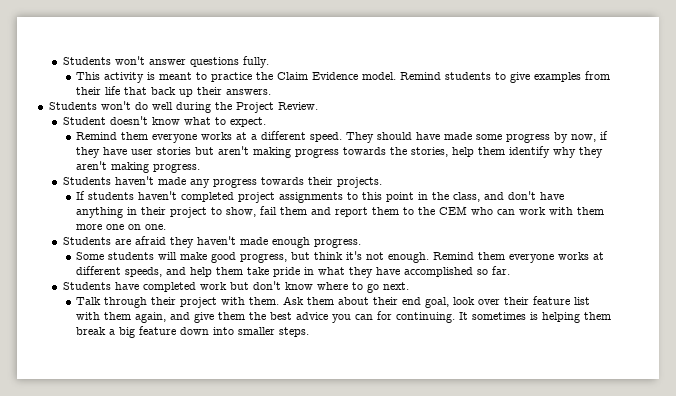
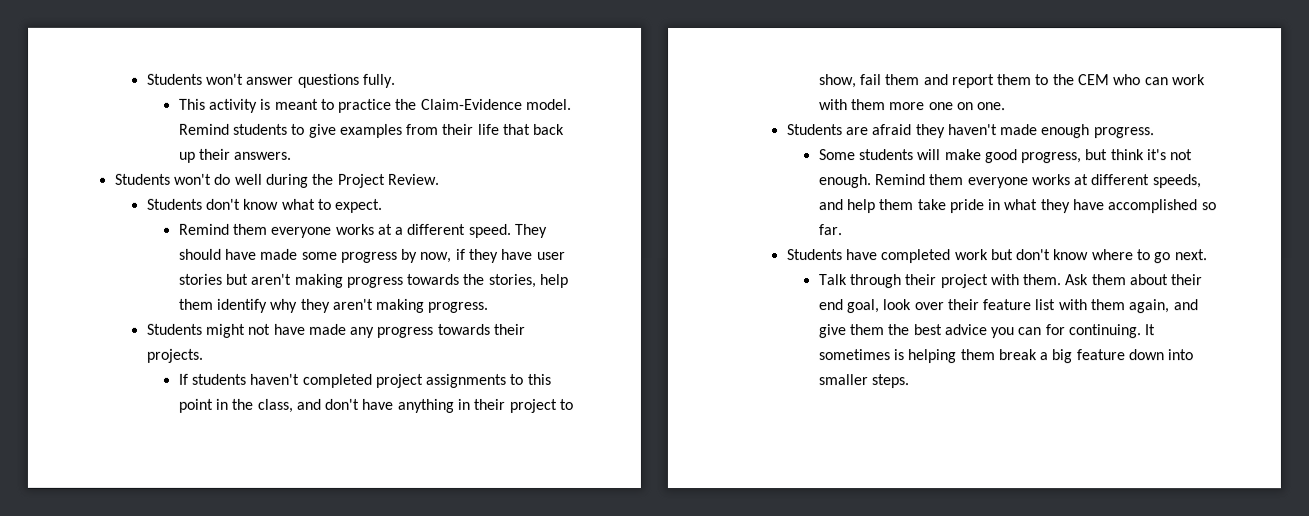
- This activity is meant to practice the Claim Evidence model.
+ This activity is meant to practice the Claim-Evidence model.
- Student doesn't know what to expect.
+ Students don't know what to expect.
- Students haven't made any progress towards their projects.
+ Students might not have made any progress towards their projects.

